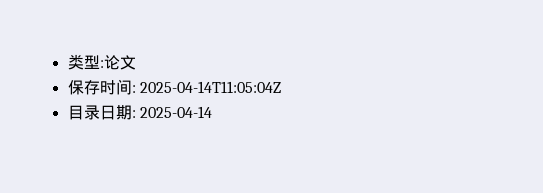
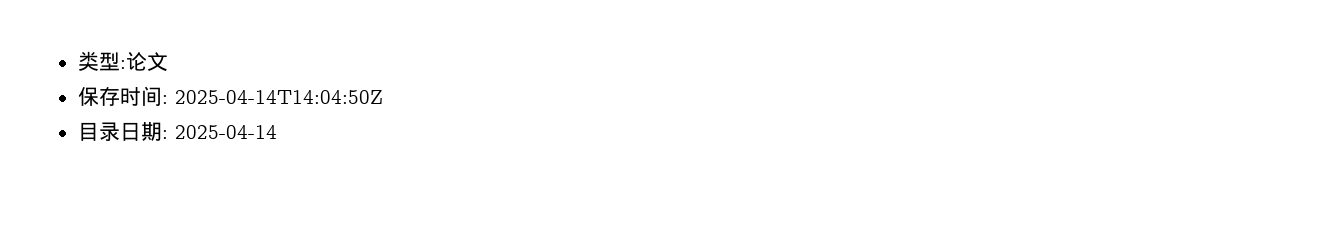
- 保存时间: 2025-04-14T11:05:04Z
+ 保存时间: 2025-04-14T14:04:50Z

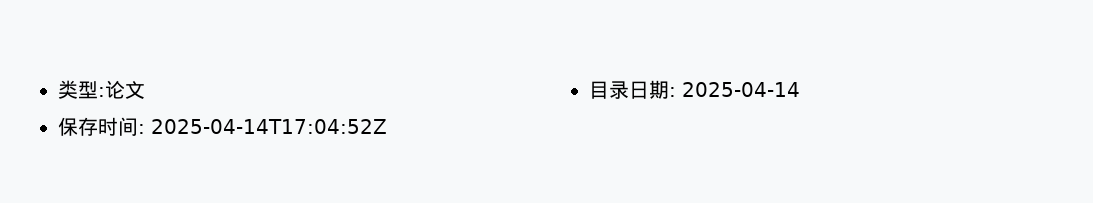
- 保存时间: 2025-04-14T14:04:50Z
+ 保存时间: 2025-04-14T17:04:52Z

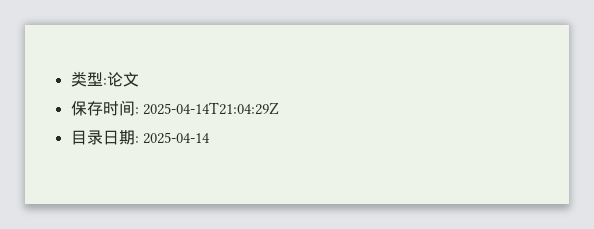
- 保存时间: 2025-04-14T17:04:52Z
+ 保存时间: 2025-04-14T21:04:29Z

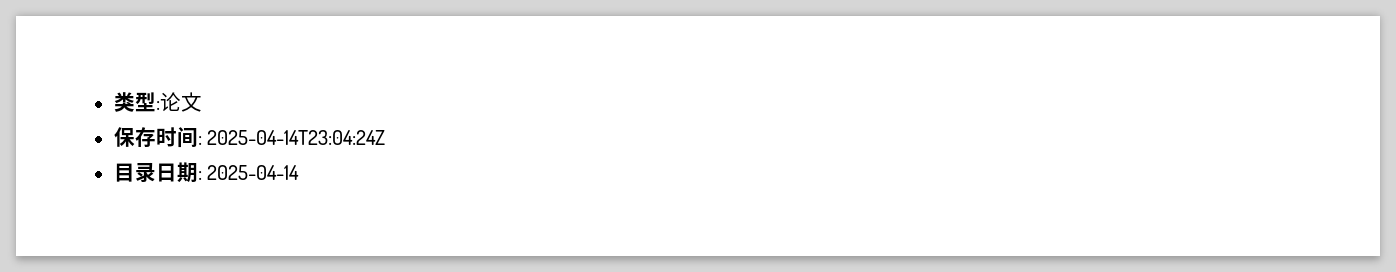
- 保存时间: 2025-04-14T21:04:29Z
+ 保存时间: 2025-04-14T23:04:24Z

